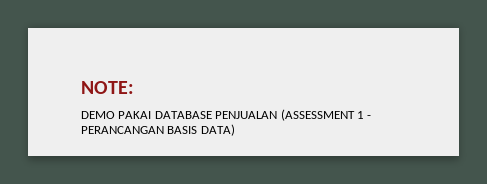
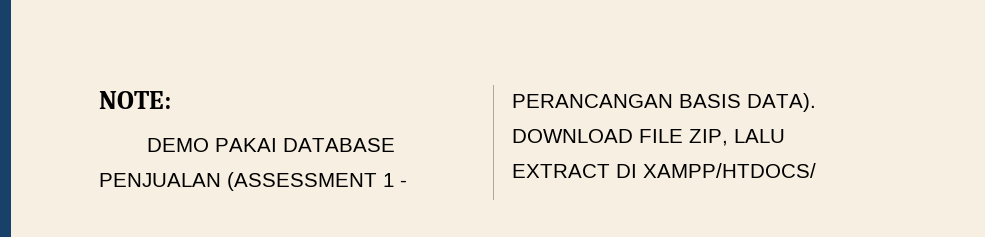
- DEMO PAKAI DATABASE PENJUALAN (ASSESSMENT 1 - PERANCANGAN BASIS DATA)
+ DEMO PAKAI DATABASE PENJUALAN (ASSESSMENT 1 - PERANCANGAN BASIS DATA). DOWNLOAD FILE ZIP, LALU EXTRACT DI XAMPP/HTDOCS/

